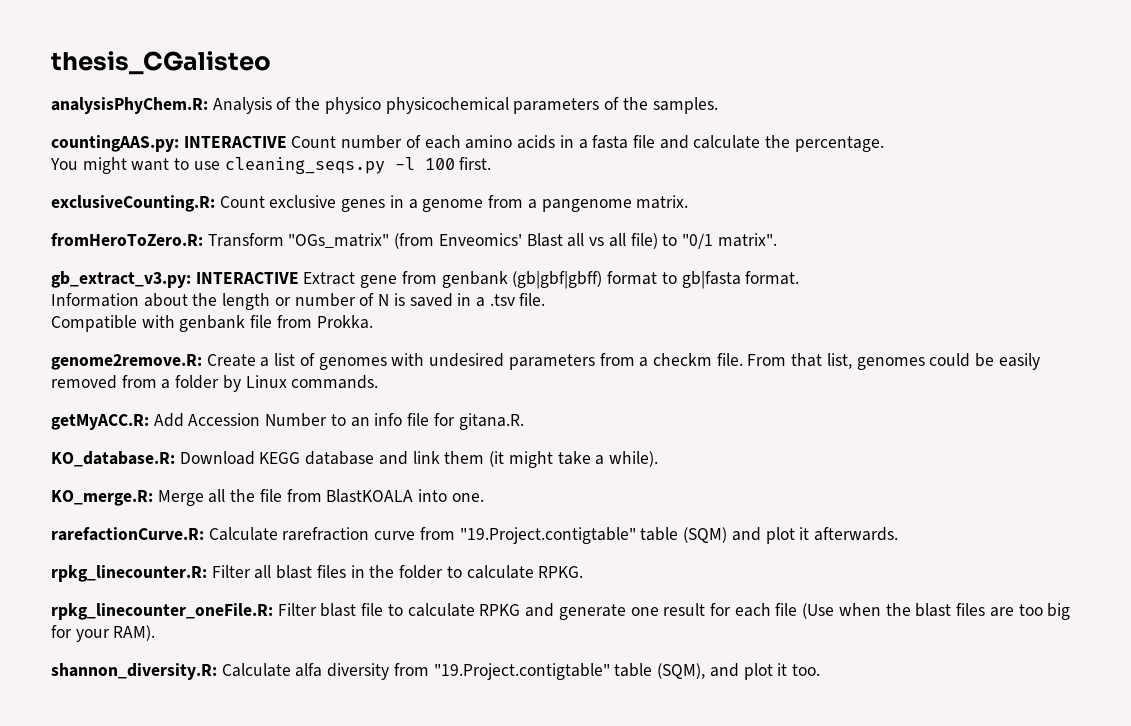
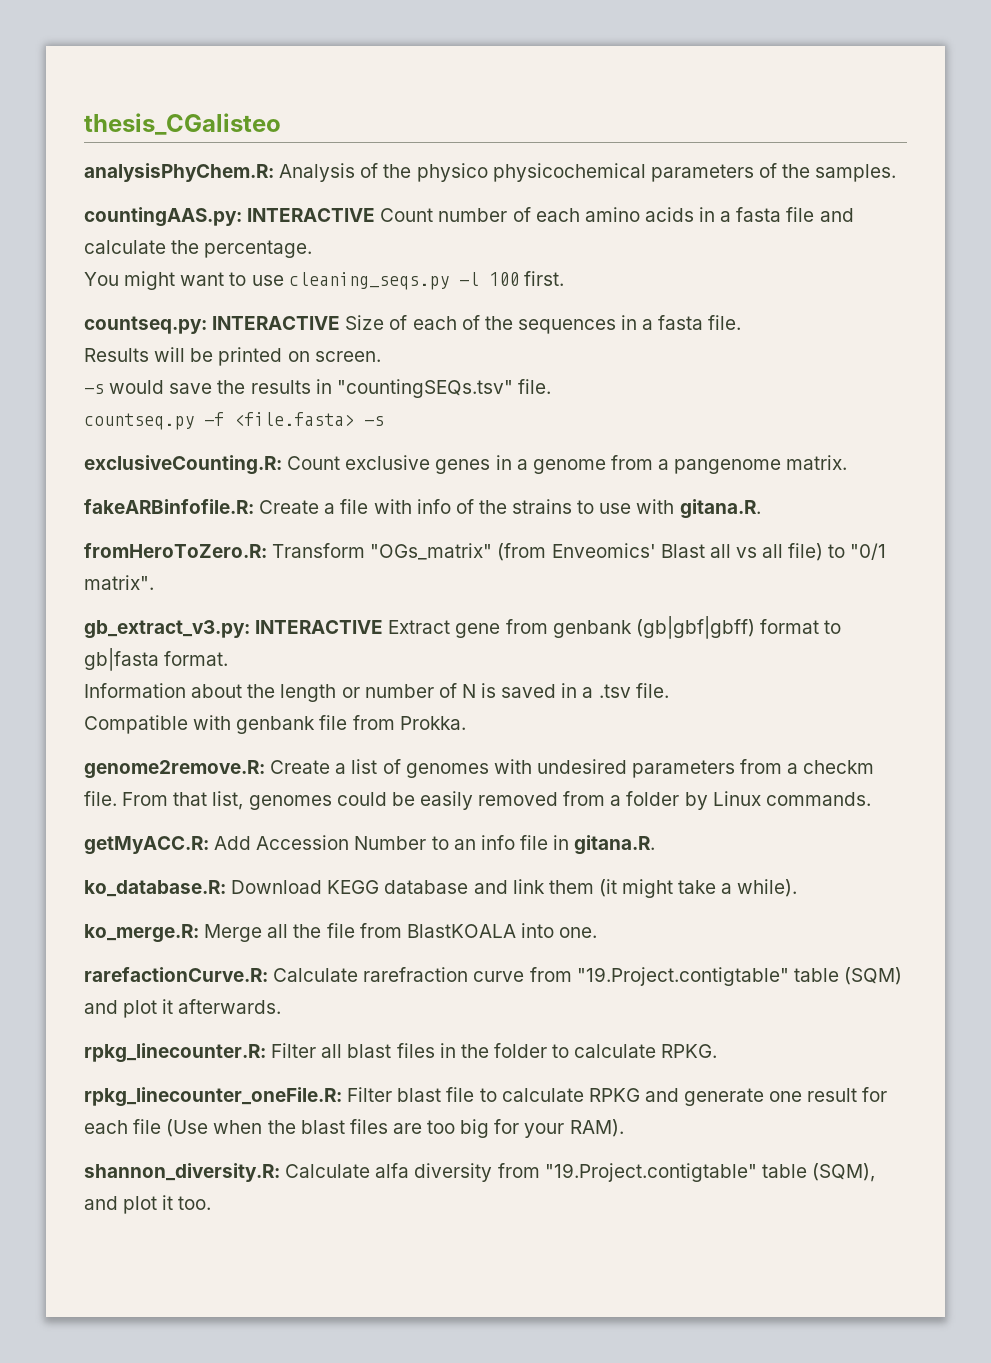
+ countseq.py: INTERACTIVE Size of each of the sequences in a fasta file.
+ Results will be printed on screen.
+ -s would save the results in "countingSEQs.tsv" file.
+ countseq.py -f <file.fasta> -s
+ fakeARBinfofile.R: Create a file with info of the strains to use with gitana.R.
- getMyACC.R: Add Accession Number to an info file for gitana.R.
- KO_database.R: Download KEGG database and link them (it might take a while).
+ getMyACC.R: Add Accession Number to an info file in gitana.R.
+ ko_database.R: Download KEGG database and link them (it might take a while).
- KO_merge.R: Merge all the file from BlastKOALA into one.
+ ko_merge.R: Merge all the file from BlastKOALA into one.

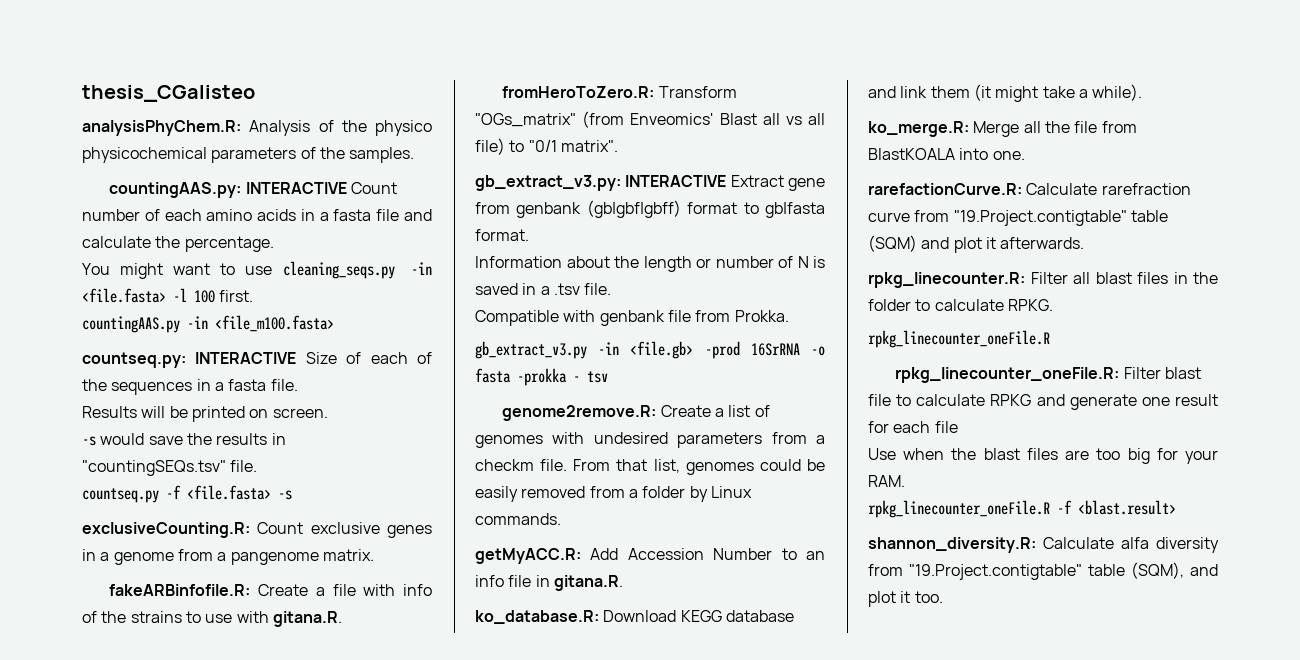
- You might want to use cleaning_seqs.py -l 100 first.
+ You might want to use cleaning_seqs.py -in <file.fasta> -l 100 first.
+ countingAAS.py -in <file_m100.fasta>
+ gb_extract_v3.py -in <file.gb> -prod 16SrRNA -o fasta -prokka - tsv
  rpkg_linecounter.R: Filter all blast files in the folder to calculate RPKG.
+ rpkg_linecounter_oneFile.R
- rpkg_linecounter_oneFile.R: Filter blast file to calculate RPKG and generate one result for each file (Use when the blast files are too big for your RAM).
+ rpkg_linecounter_oneFile.R: Filter blast file to calculate RPKG and generate one result for each file
+ Use when the blast files are too big for your RAM.
+ rpkg_linecounter_oneFile.R -f <blast.result>

